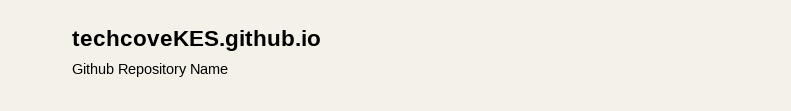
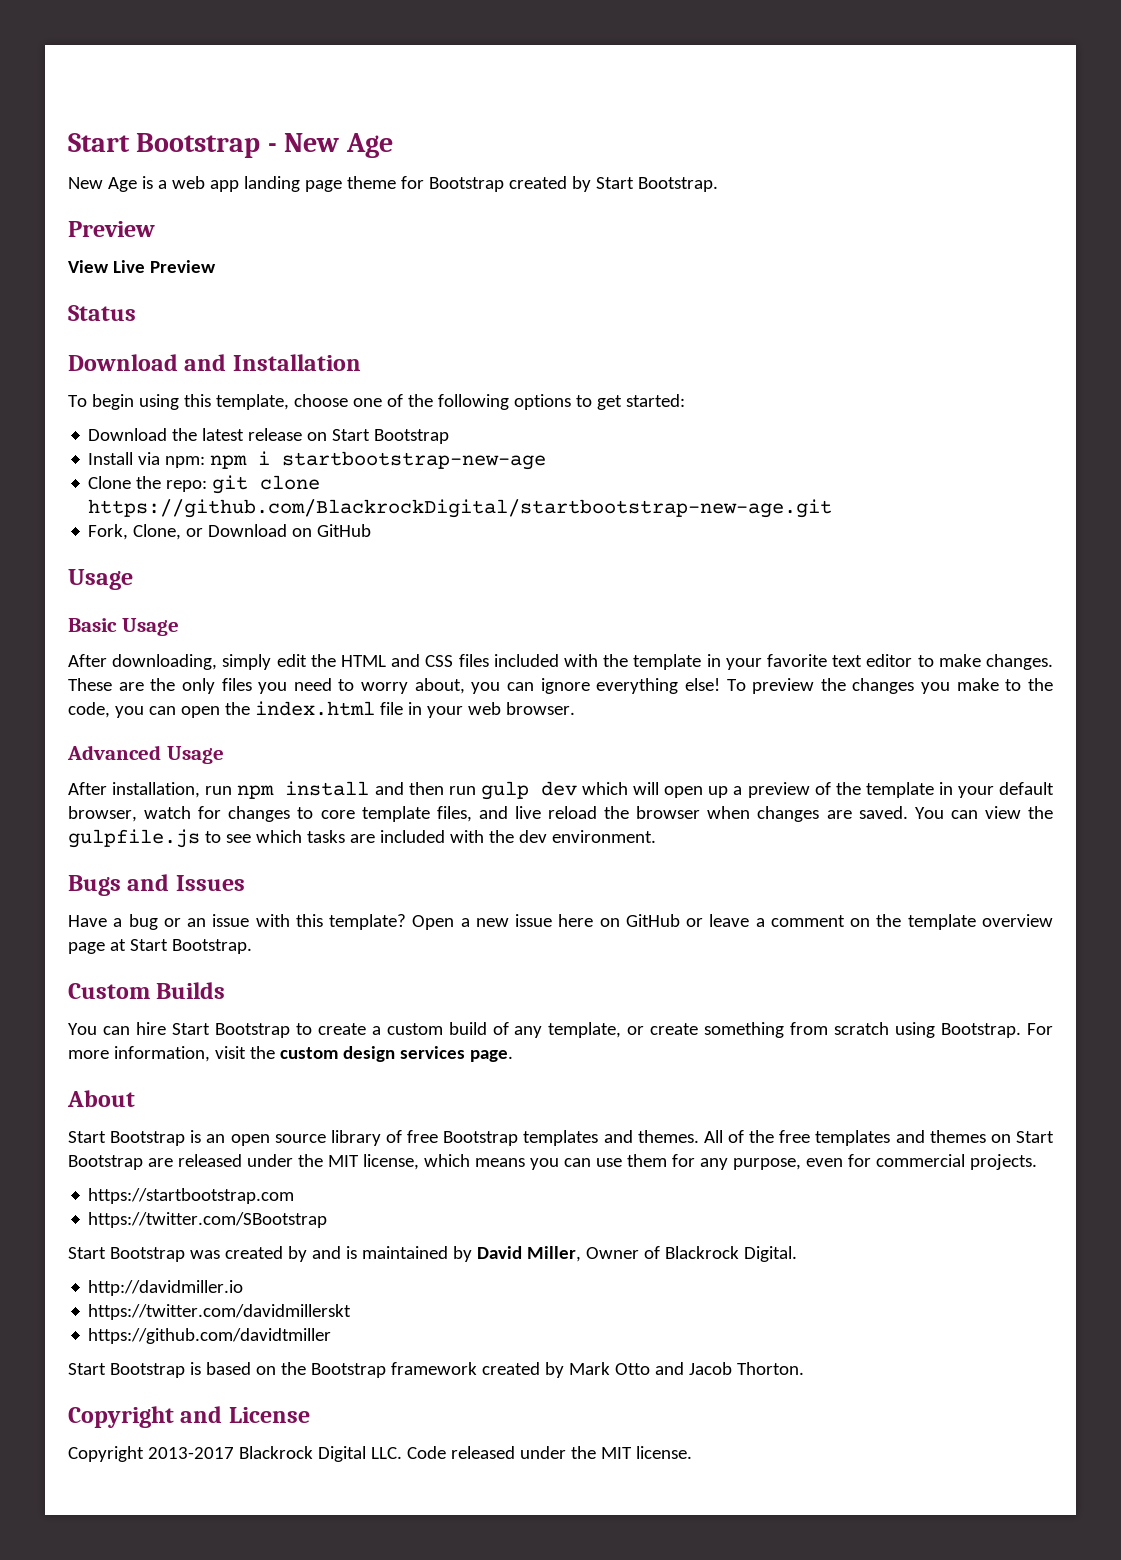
- techcoveKES.github.io
- Github Repository Name
+ Start Bootstrap - New Age
+ New Age is a web app landing page theme for Bootstrap created by Start Bootstrap.
+ Preview
+ View Live Preview
+ Status
+ Download and Installation
+ To begin using this template, choose one of the following options to get started:
+ Download the latest release on Start Bootstrap
+ Install via npm: npm i startbootstrap-new-age
+ Clone the repo: git clone https://github.com/BlackrockDigital/startbootstrap-new-age.git
+ Fork, Clone, or Download on GitHub
+ Usage
+ Basic Usage
+ After downloading, simply edit the HTML and CSS files included with the template in your favorite text editor to make changes. These are the only files you need to worry about, you can ignore everything else! To preview the changes you make to the code, you can open the index.html file in your web browser.
+ Advanced Usage
+ After installation, run npm install and then run gulp dev which will open up a preview of the template in your default browser, watch for changes to core template files, and live reload the browser when changes are saved. You can view the gulpfile.js to see which tasks are included with the dev environment.
+ Bugs and Issues
+ Have a bug or an issue with this template? Open a new issue here on GitHub or leave a comment on the template overview page at Start Bootstrap.
+ Custom Builds
+ You can hire Start Bootstrap to create a custom build of any template, or create something from scratch using Bootstrap. For more information, visit the custom design services page.
+ About
+ Start Bootstrap is an open source library of free Bootstrap templates and themes. All of the free templates and themes on Start Bootstrap are released under the MIT license, which means you can use them for any purpose, even for commercial projects.
+ https://startbootstrap.com
+ https://twitter.com/SBootstrap
+ Start Bootstrap was created by and is maintained by David Miller, Owner of Blackrock Digital.
+ http://davidmiller.io
+ https://twitter.com/davidmillerskt
+ https://github.com/davidtmiller
+ Start Bootstrap is based on the Bootstrap framework created by Mark Otto and Jacob Thorton.
+ Copyright and License
+ Copyright 2013-2017 Blackrock Digital LLC. Code released under the MIT license.

